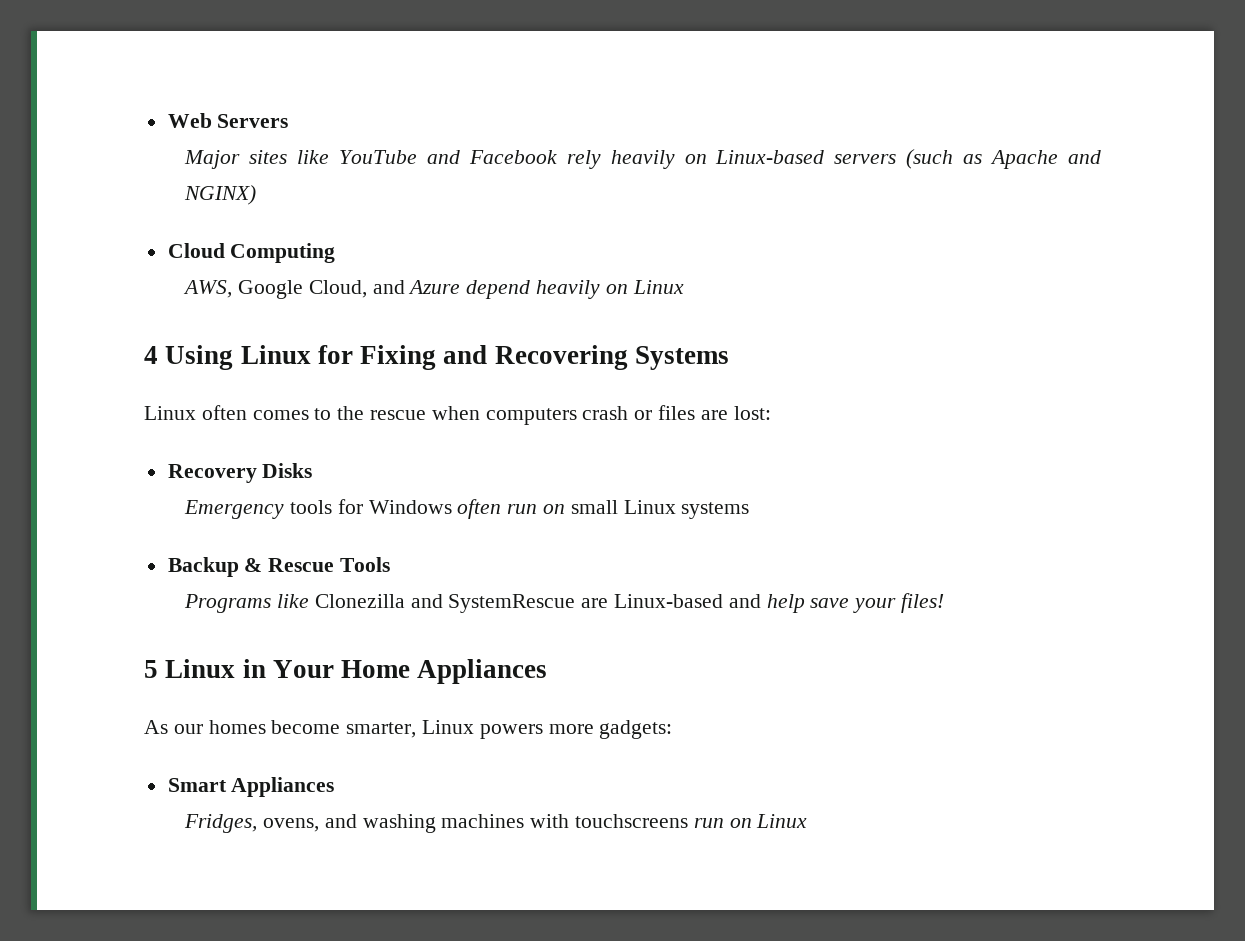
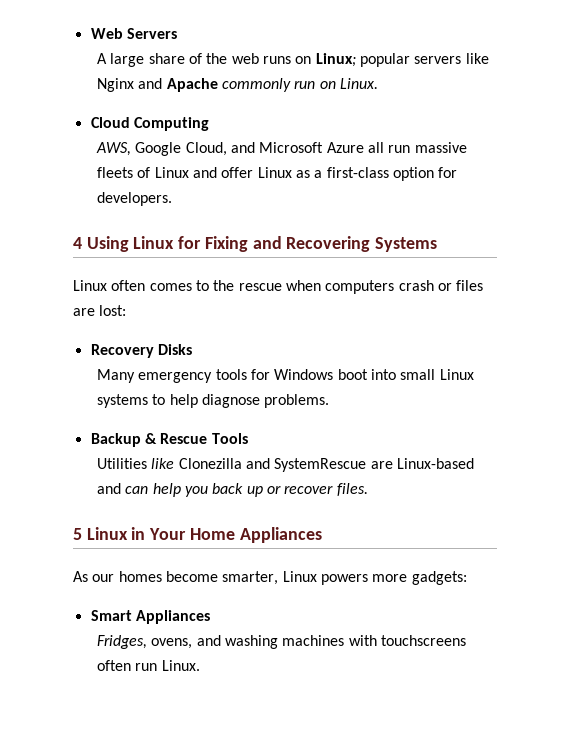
- Major sites like YouTube and Facebook rely heavily on Linux-based servers (such as Apache and NGINX)
+ A large share of the web runs on Linux; popular servers like Nginx and Apache commonly run on Linux.
- AWS, Google Cloud, and Azure depend heavily on Linux
+ AWS, Google Cloud, and Microsoft Azure all run massive fleets of Linux and offer Linux as a first-class option for developers.
- Emergency tools for Windows often run on small Linux systems
+ Many emergency tools for Windows boot into small Linux systems to help diagnose problems.
- Programs like Clonezilla and SystemRescue are Linux-based and help save your files!
+ Utilities like Clonezilla and SystemRescue are Linux-based and can help you back up or recover files.
- Fridges, ovens, and washing machines with touchscreens run on Linux
+ Fridges, ovens, and washing machines with touchscreens often run Linux.

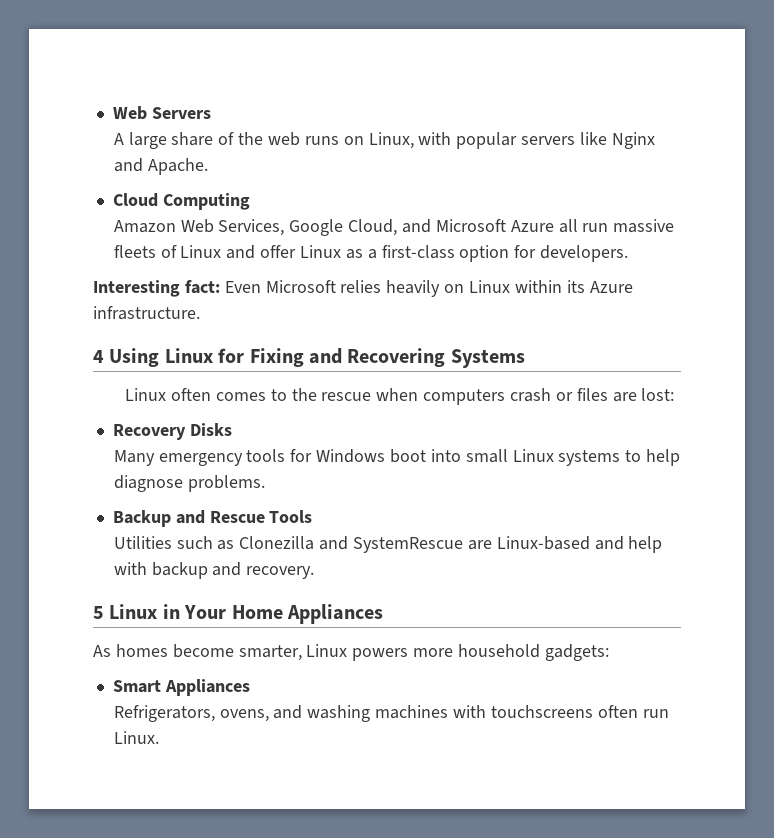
- A large share of the web runs on Linux; popular servers like Nginx and Apache commonly run on Linux.
+ A large share of the web runs on Linux, with popular servers like Nginx and Apache.
- AWS, Google Cloud, and Microsoft Azure all run massive fleets of Linux and offer Linux as a first-class option for developers.
+ Amazon Web Services, Google Cloud, and Microsoft Azure all run massive fleets of Linux and offer Linux as a first-class option for developers.
+ Interesting fact: Even Microsoft relies heavily on Linux within its Azure infrastructure.
- Backup & Rescue Tools
+ Backup and Rescue Tools
- Utilities like Clonezilla and SystemRescue are Linux-based and can help you back up or recover files.
+ Utilities such as Clonezilla and SystemRescue are Linux-based and help with backup and recovery.
- As our homes become smarter, Linux powers more gadgets:
+ As homes become smarter, Linux powers more household gadgets:
- Fridges, ovens, and washing machines with touchscreens often run Linux.
+ Refrigerators, ovens, and washing machines with touchscreens often run Linux.

